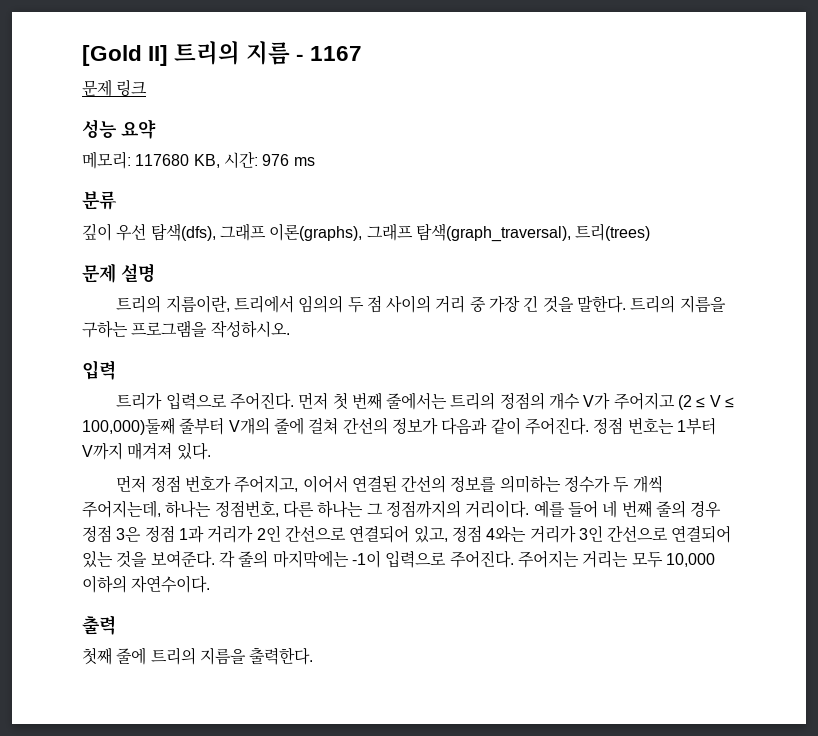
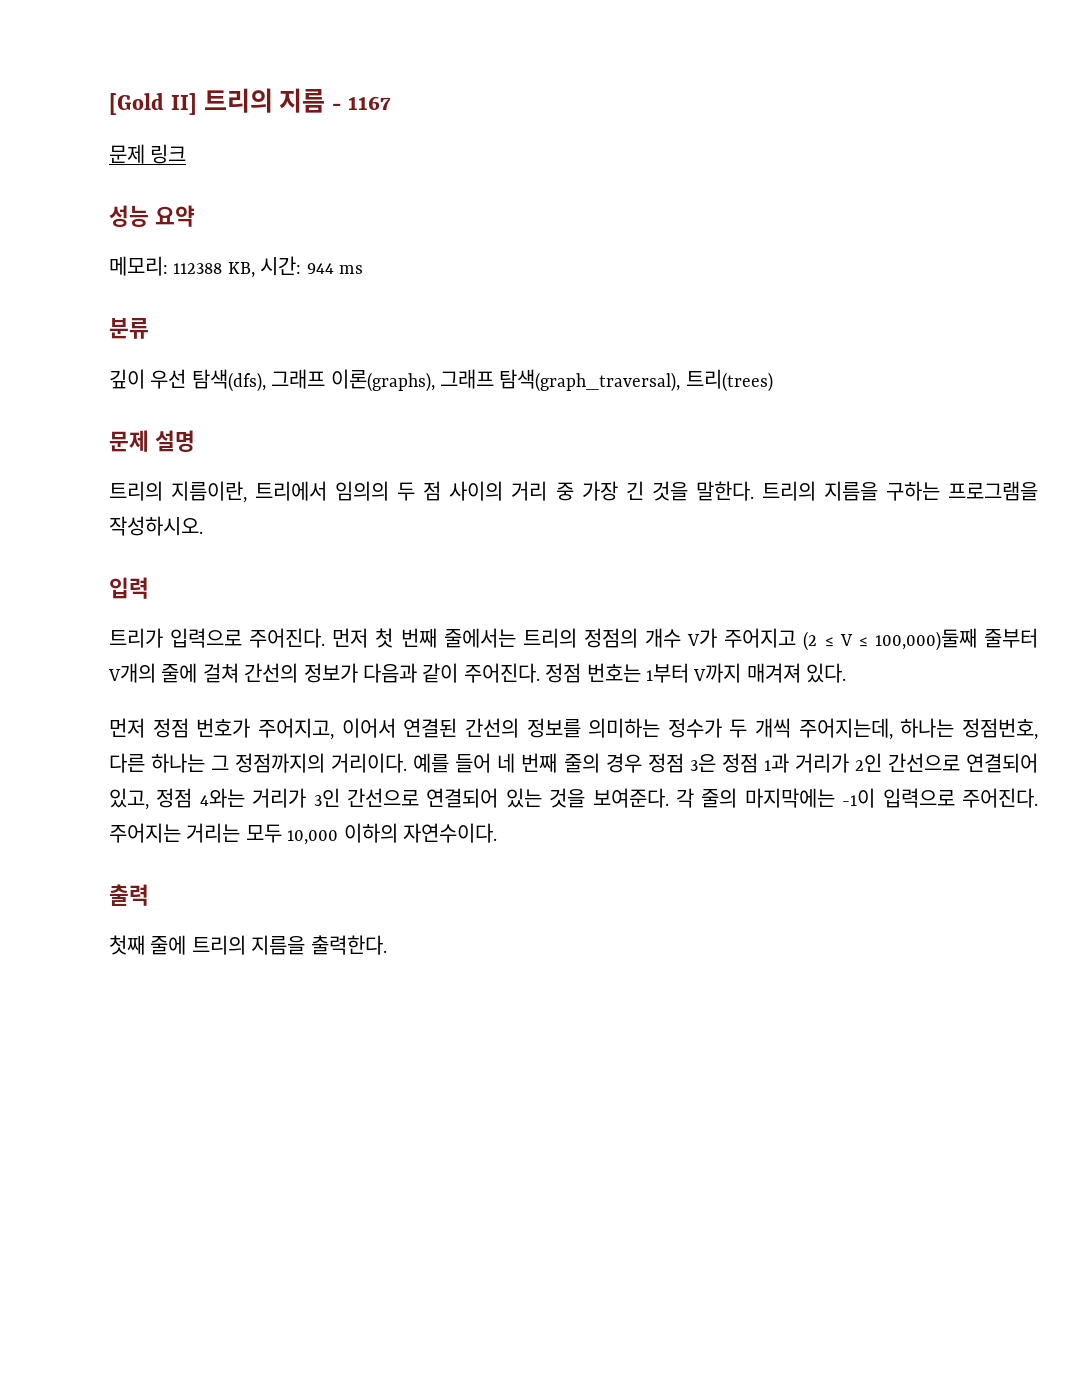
- 메모리: 117680 KB, 시간: 976 ms
+ 메모리: 112388 KB, 시간: 944 ms

